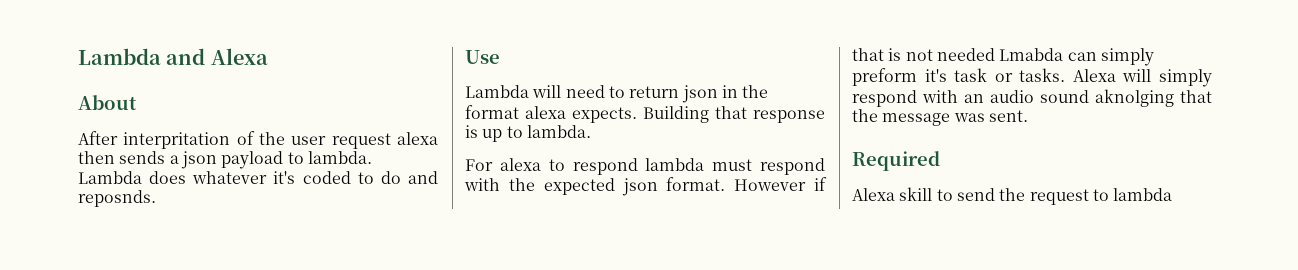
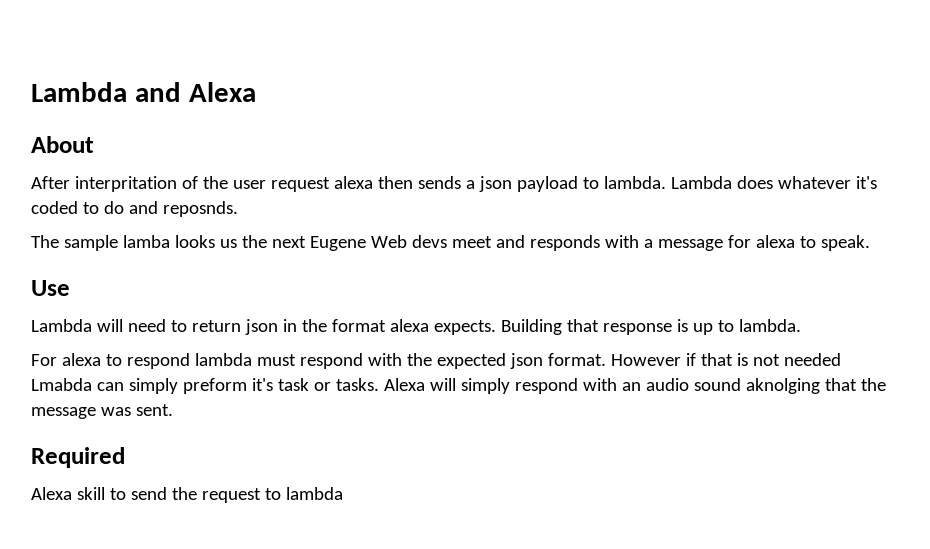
+ The sample lamba looks us the next Eugene Web devs meet and responds with a message for alexa to speak.

